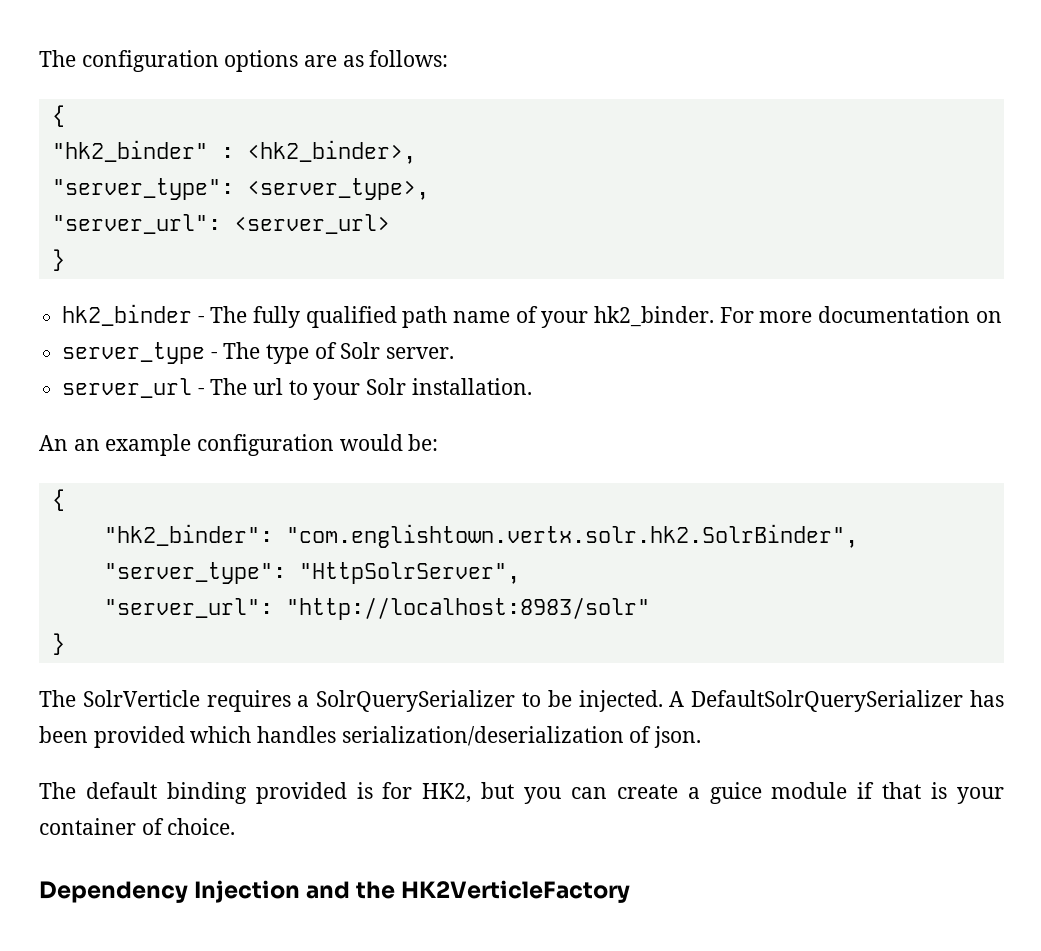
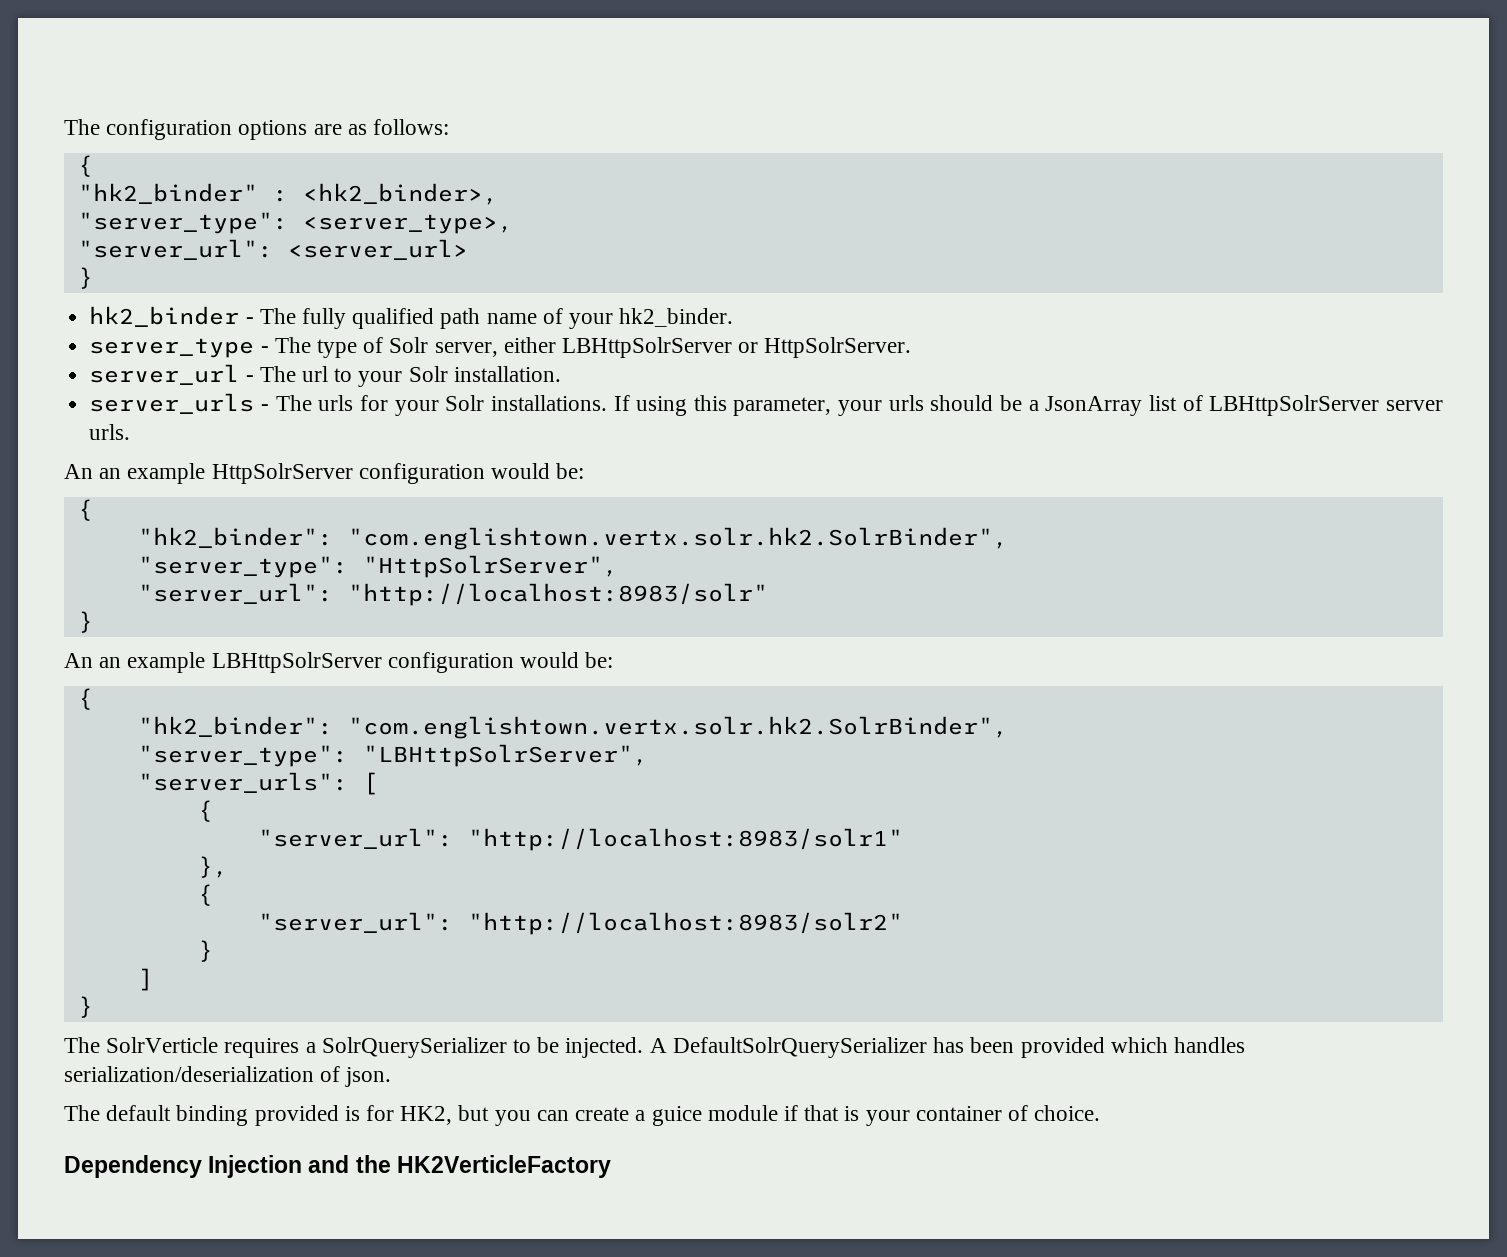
- For more documentation on
- server_type - The type of Solr server.
+ server_type - The type of Solr server, either LBHttpSolrServer or HttpSolrServer.
- An an example configuration would be:
+ server_urls - The urls for your Solr installations. If using this parameter, your urls should be a JsonArray list of LBHttpSolrServer server urls.
+ An an example HttpSolrServer configuration would be:
+ An an example LBHttpSolrServer configuration would be:
+ {
+ "hk2_binder": "com.englishtown.vertx.solr.hk2.SolrBinder",
+ "server_type": "LBHttpSolrServer",
+ "server_urls": [
+ {
+ "server_url": "http://localhost:8983/solr1"
+ },
+ {
+ "server_url": "http://localhost:8983/solr2"
+ }
+ ]
+ }

